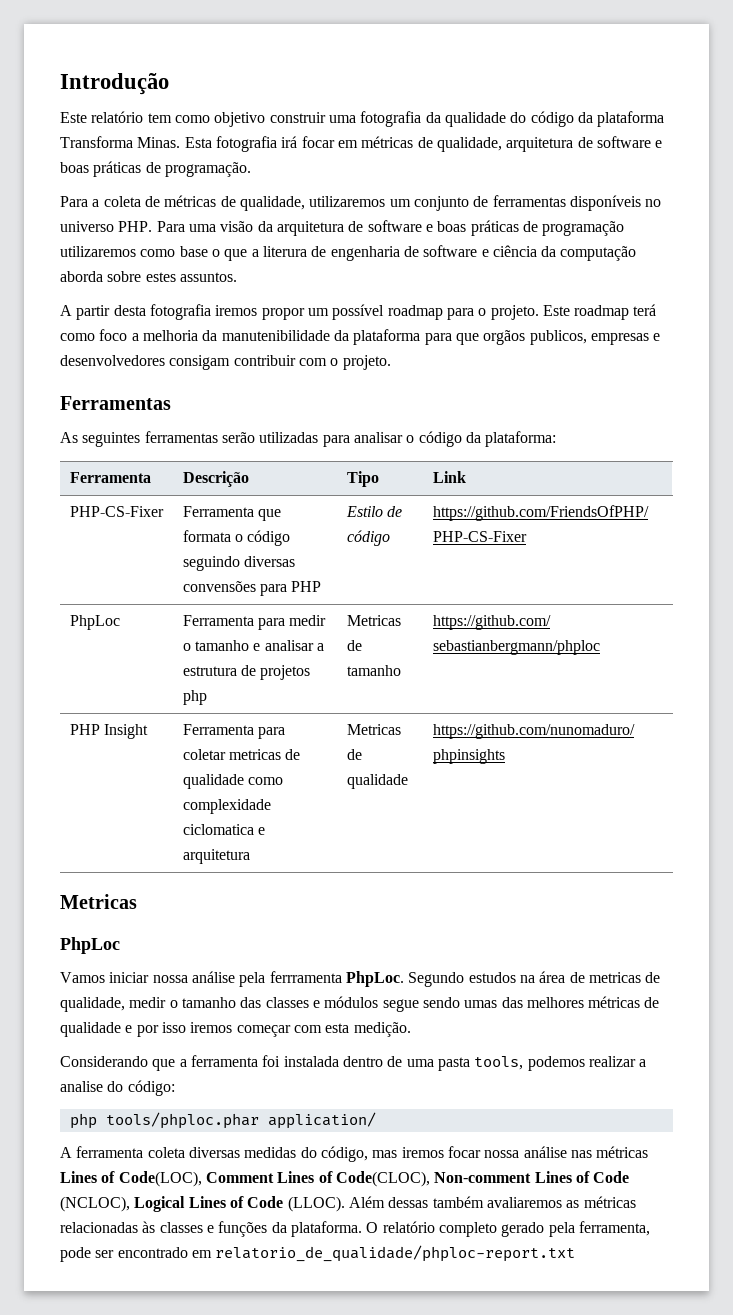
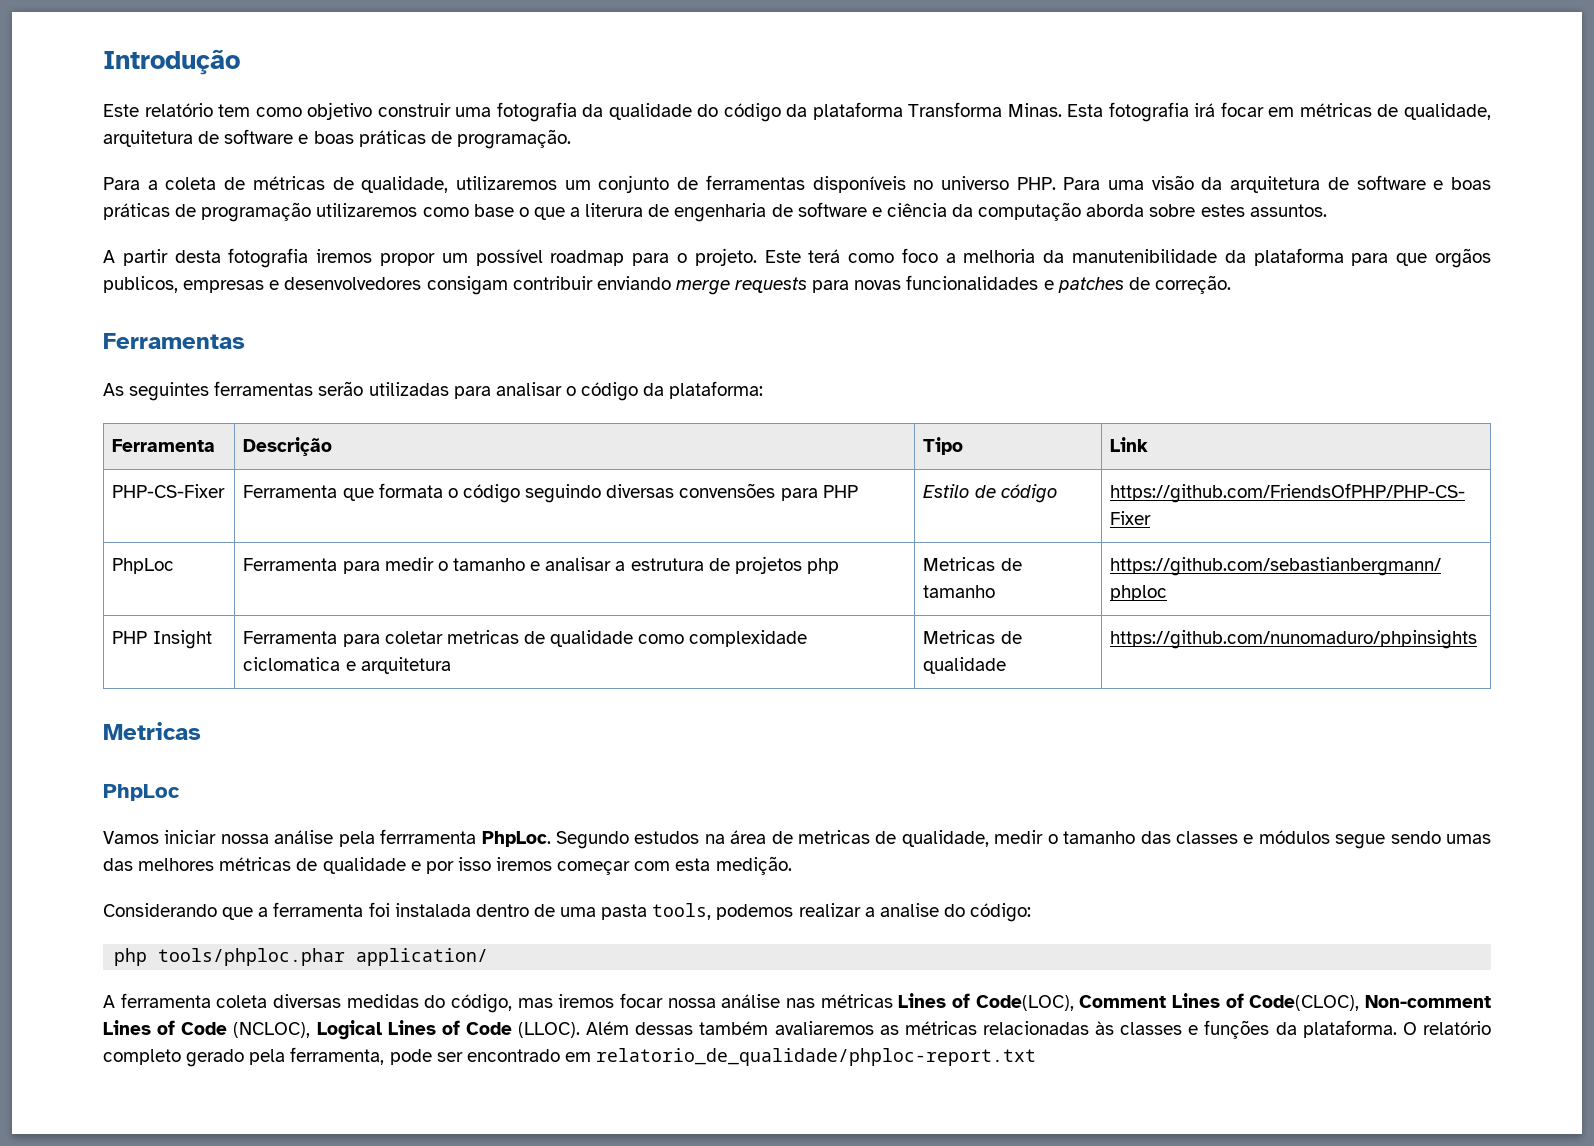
- Este roadmap terá como foco a melhoria da manutenibilidade da plataforma para que orgãos publicos, empresas e desenvolvedores consigam contribuir com o projeto.
+ Este terá como foco a melhoria da manutenibilidade da plataforma para que orgãos publicos, empresas e desenvolvedores consigam contribuir enviando merge requests para novas funcionalidades e patches de correção.

